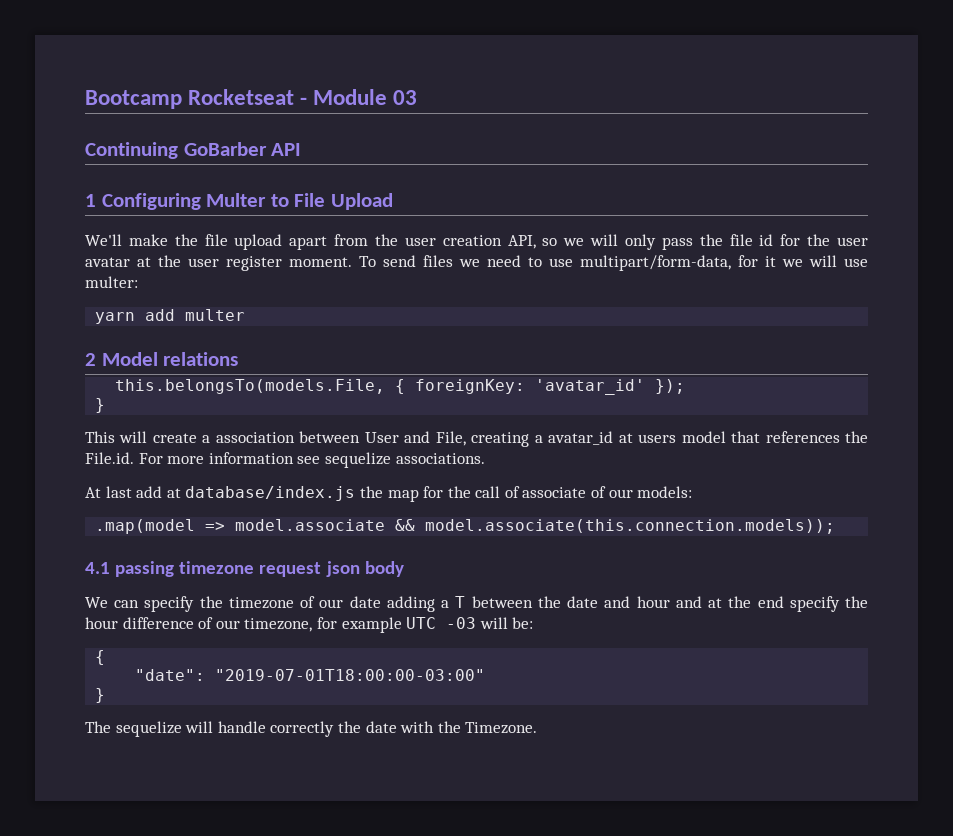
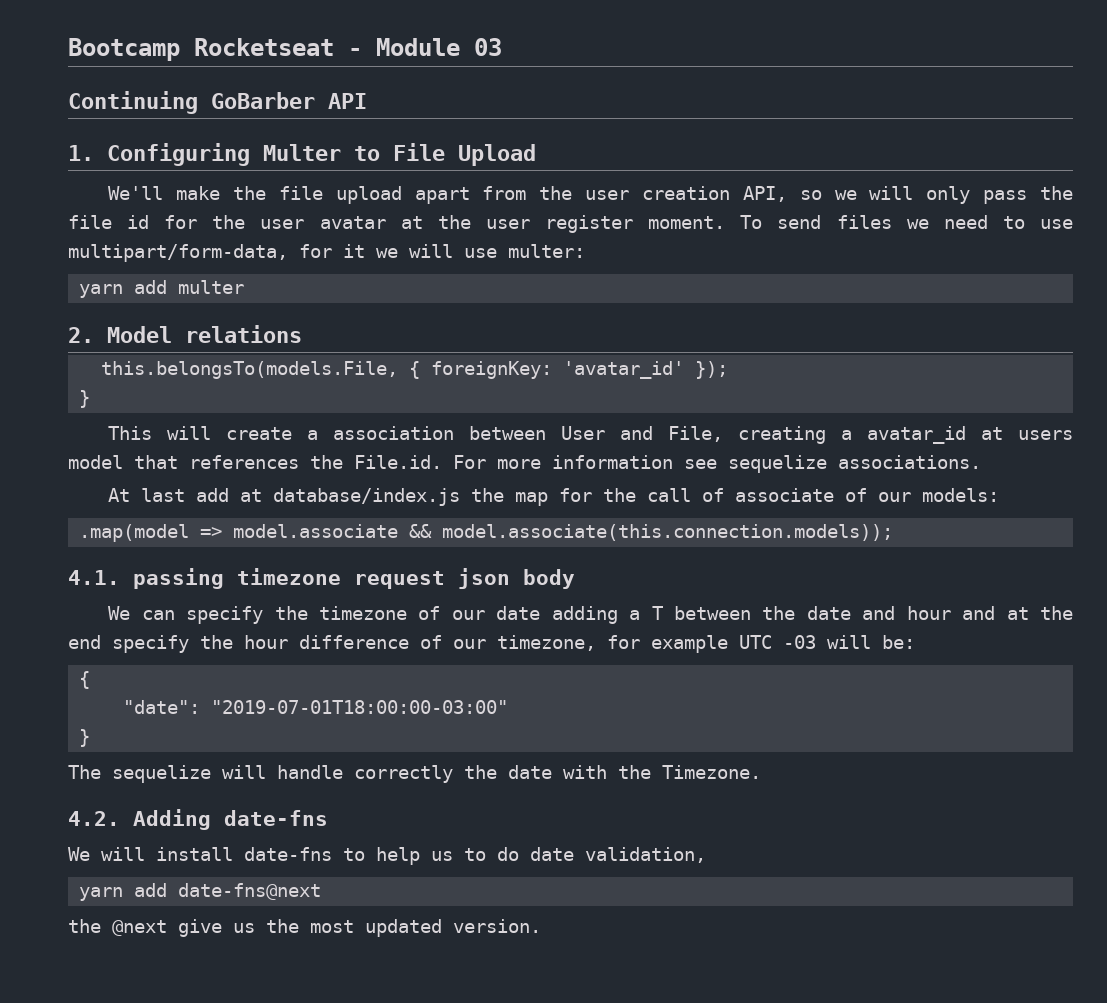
- 1 Configuring Multer to File Upload
+ 1. Configuring Multer to File Upload
- 2 Model relations
+ 2. Model relations
- 4.1 passing timezone request json body
+ 4.1. passing timezone request json body
+ 4.2. Adding date-fns
+ We will install date-fns to help us to do date validation,
+ yarn add date-fns@next
+ the @next give us the most updated version.

